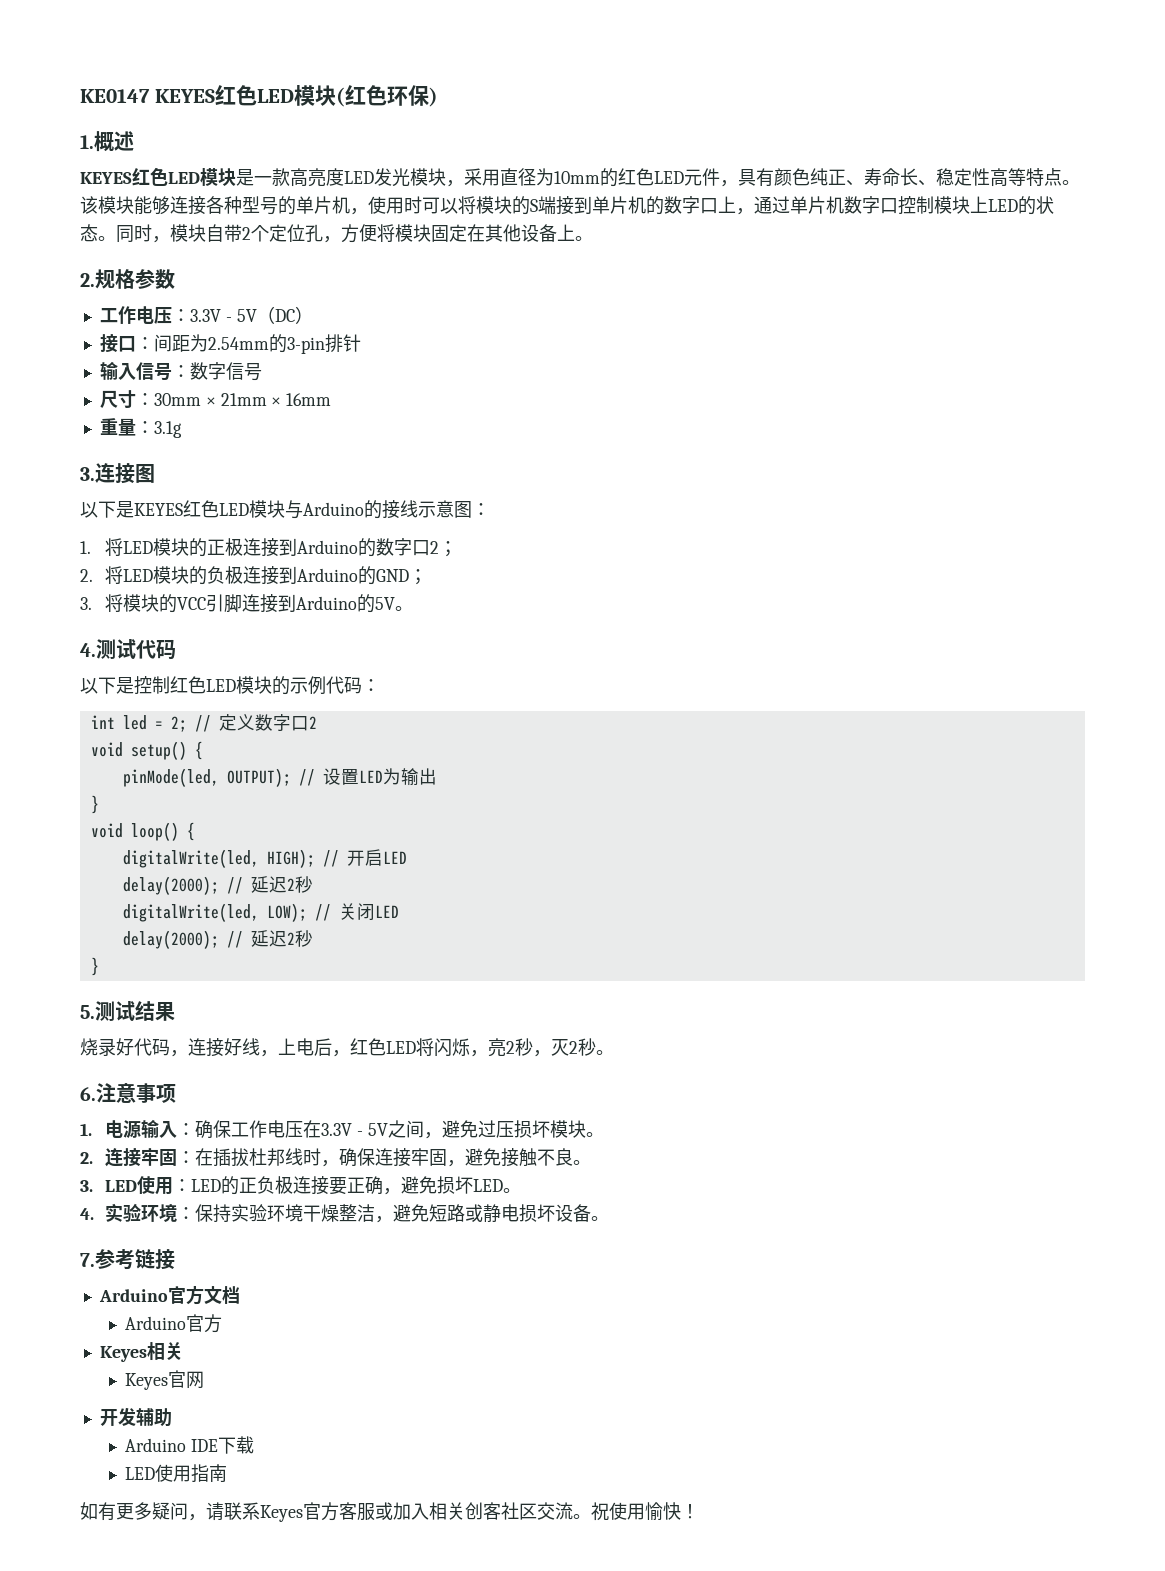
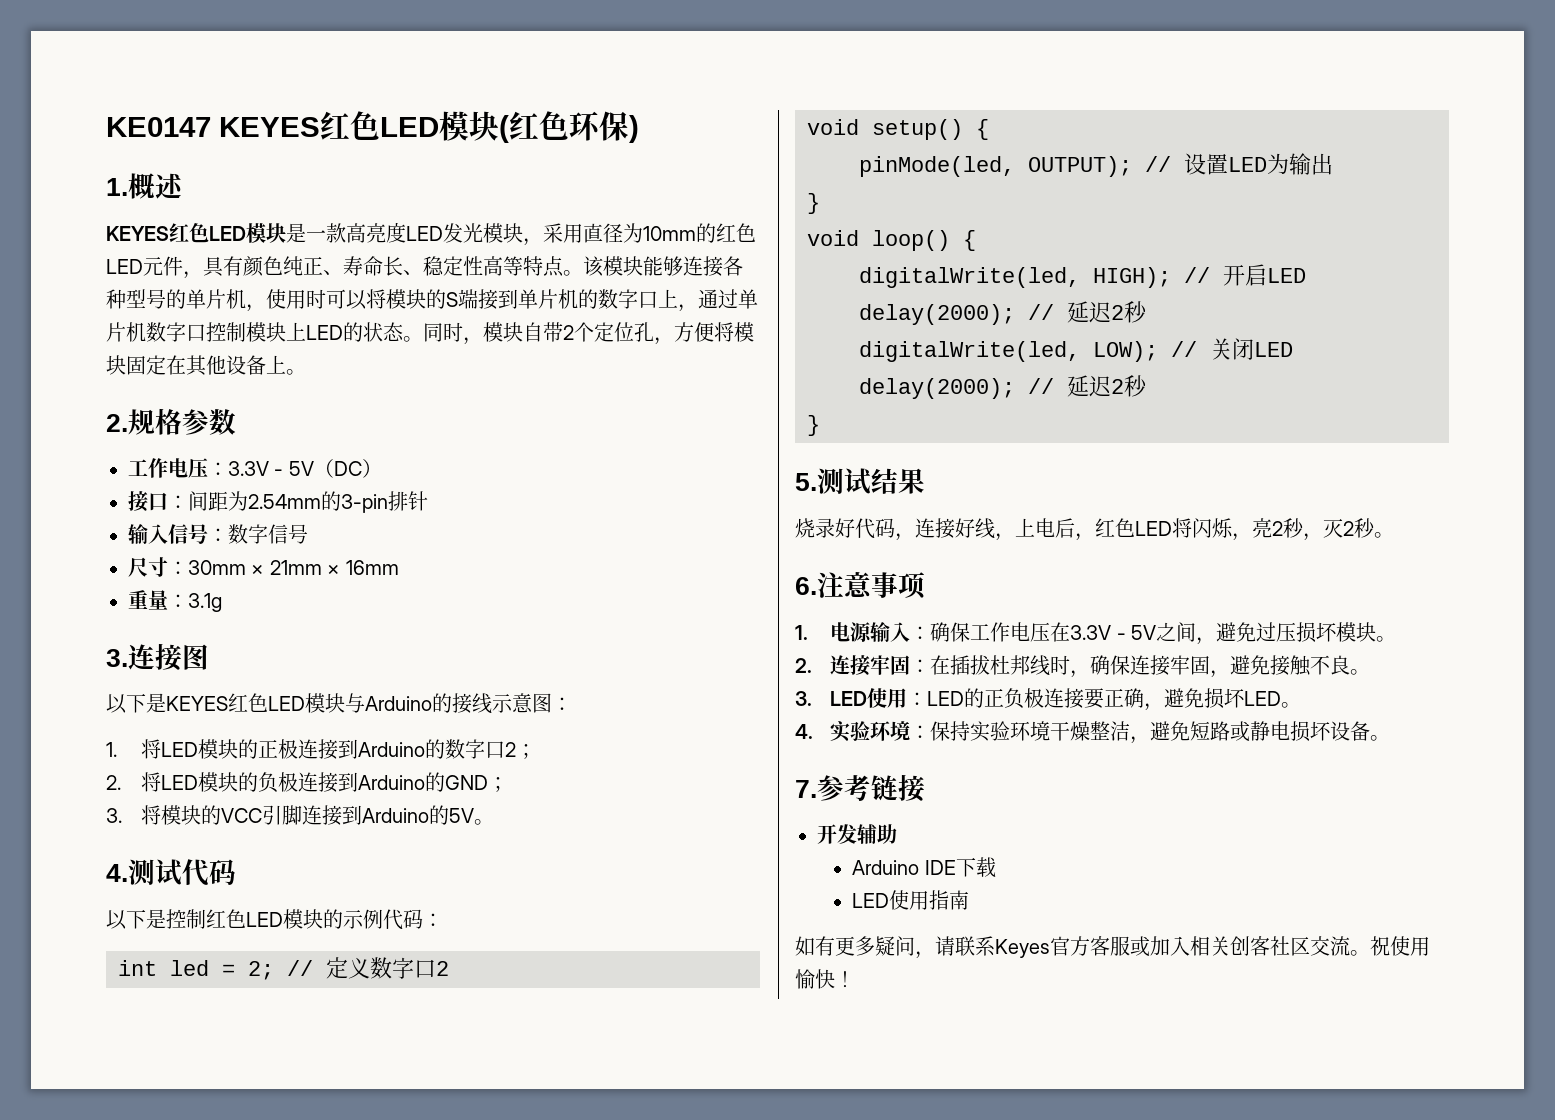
- Arduino官方文档
- Arduino官方
- Keyes相关
- Keyes官网

